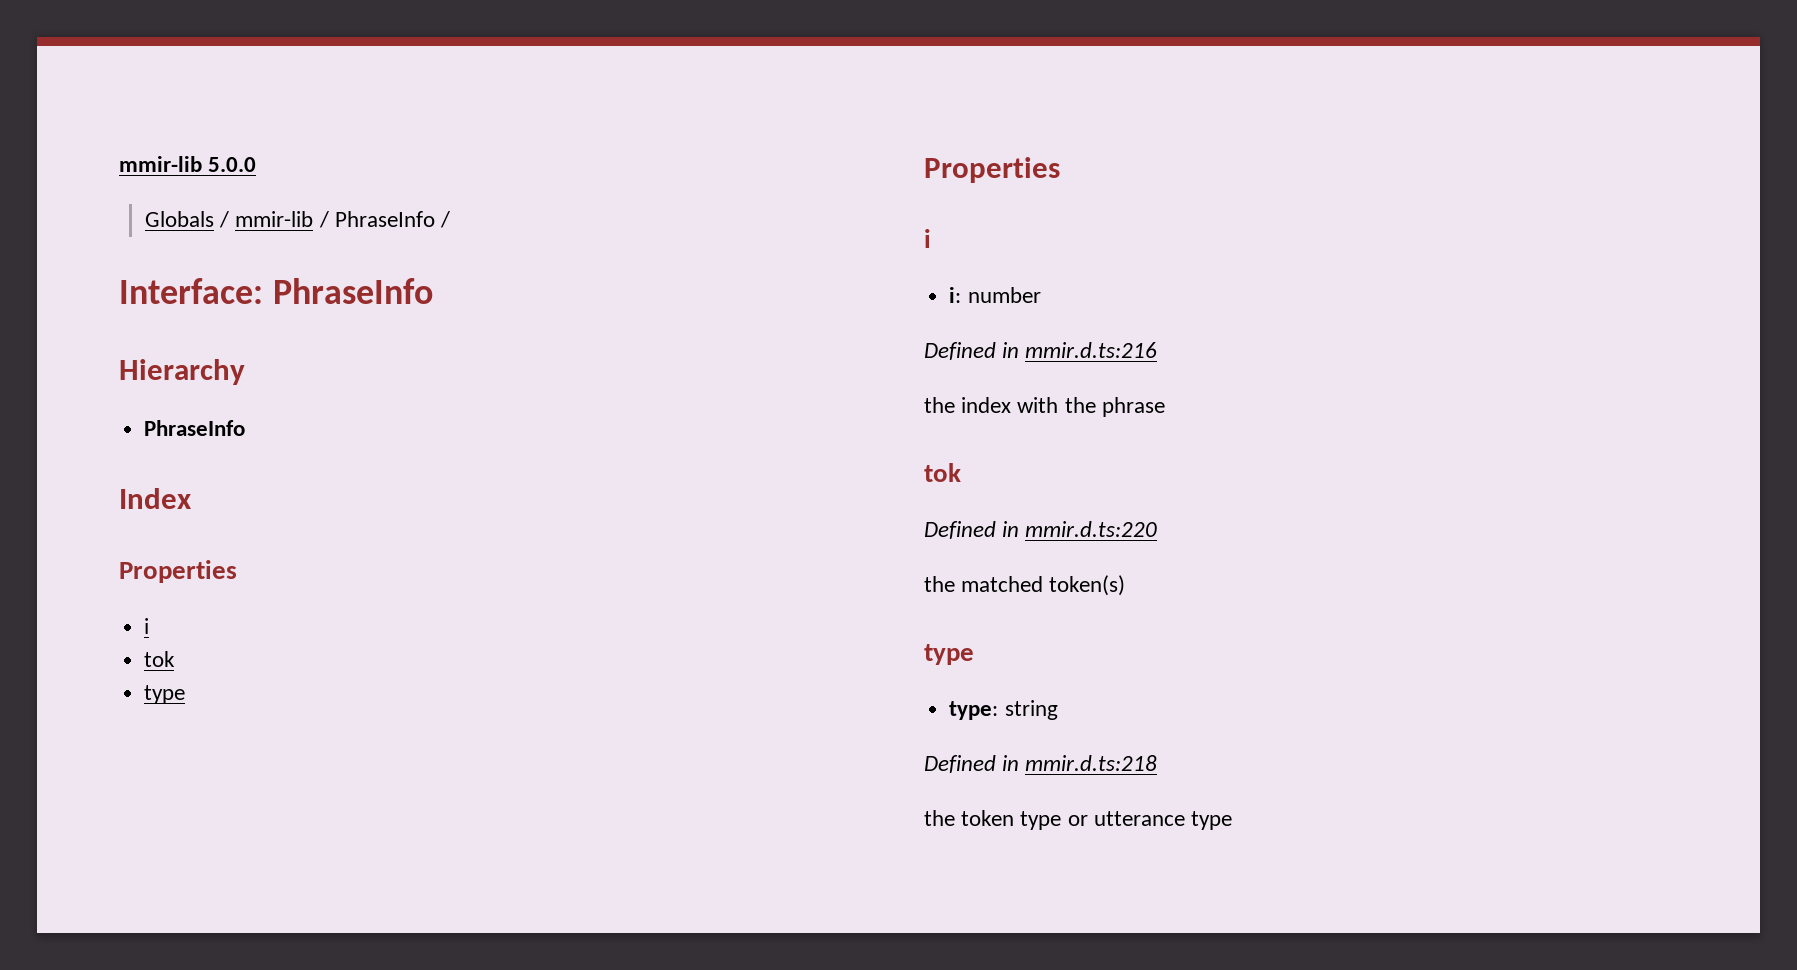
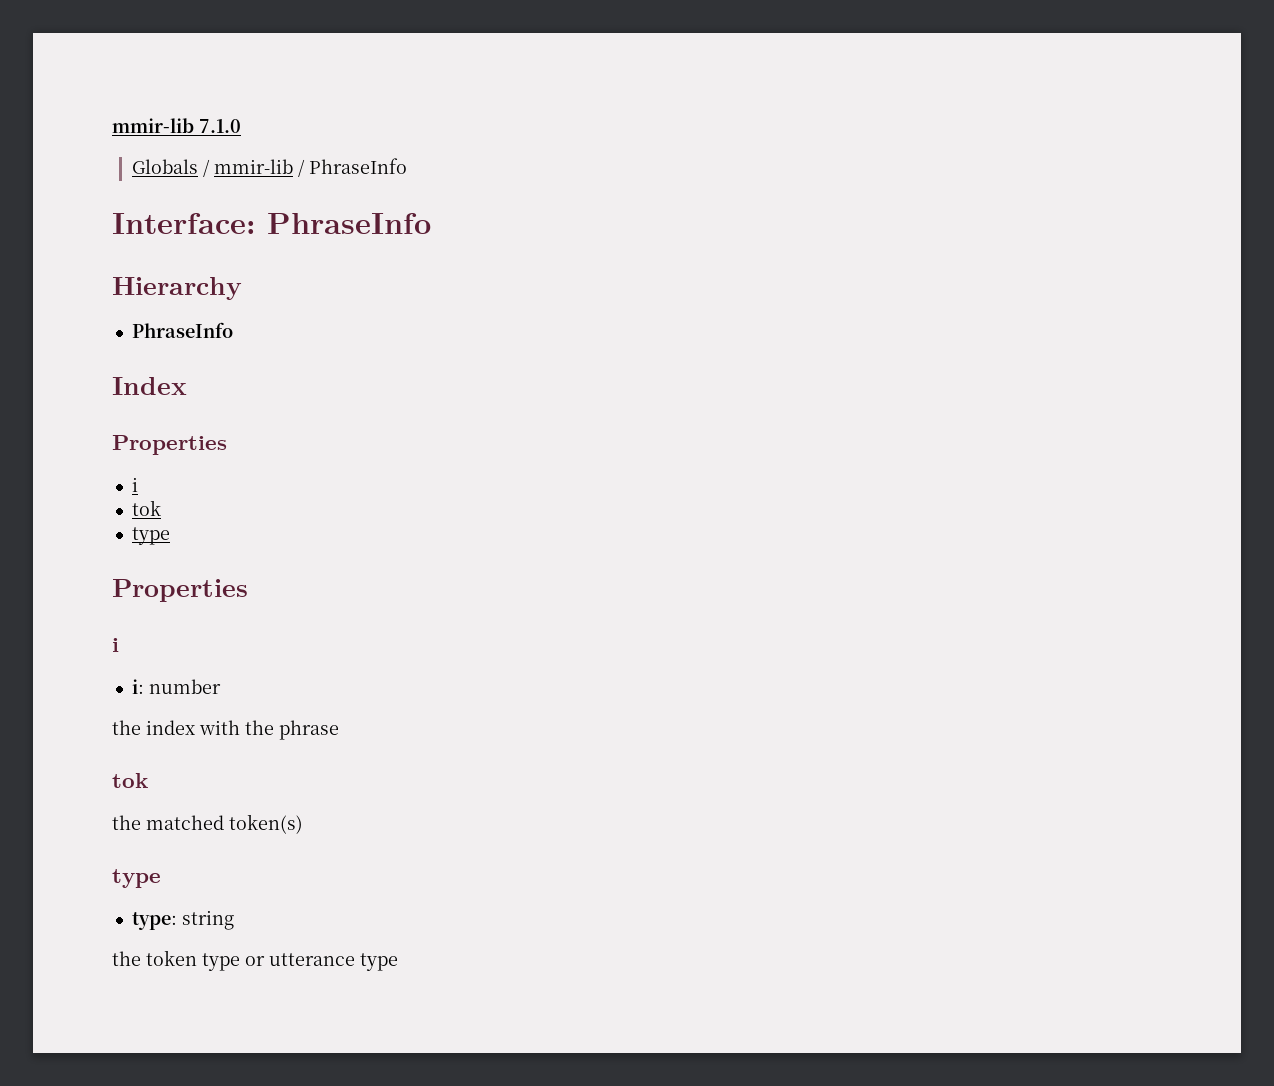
- mmir-lib 5.0.0
+ mmir-lib 7.1.0
- Globals / mmir-lib / PhraseInfo /
+ Globals / mmir-lib / PhraseInfo
- Defined in mmir.d.ts:216
- Defined in mmir.d.ts:220
- Defined in mmir.d.ts:218

